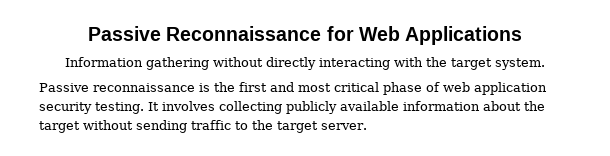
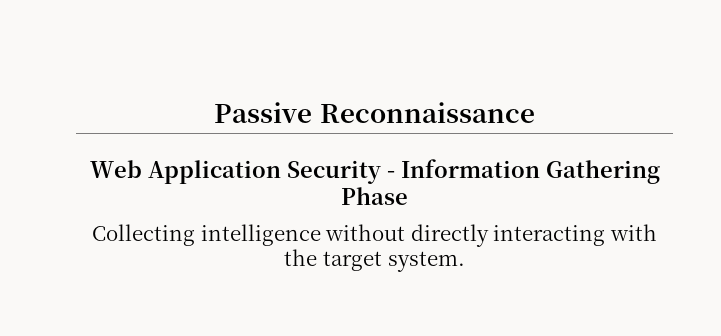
- Passive Reconnaissance for Web Applications
- Information gathering without directly interacting with the target system.
+ Passive Reconnaissance
+ Web Application Security - Information Gathering Phase
+ Collecting intelligence without directly interacting with the target system.
- Passive reconnaissance is the first and most critical phase of web application security testing. It involves collecting publicly available information about the target without sending traffic to the target server.

